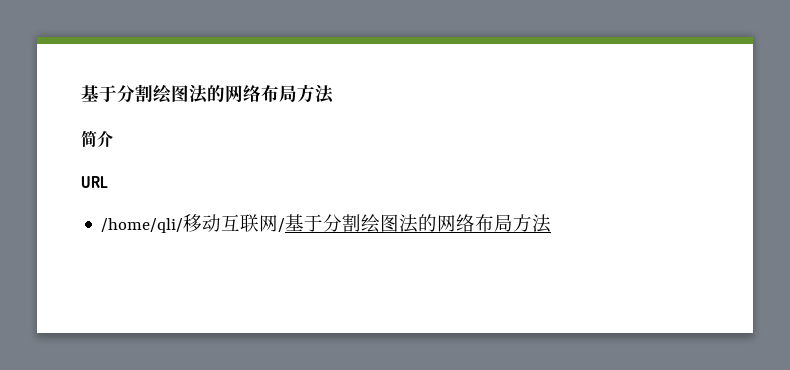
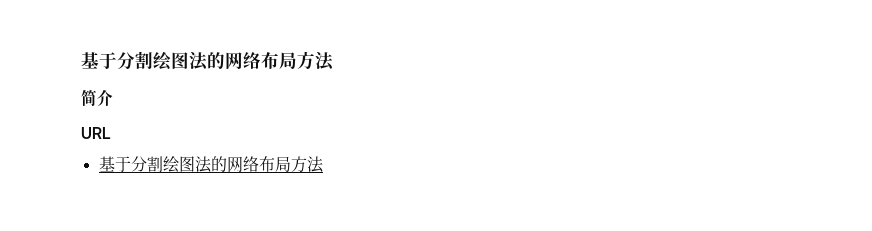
  URL
- /home/qli/移动互联网/基于分割绘图法的网络布局方法
+ 基于分割绘图法的网络布局方法

